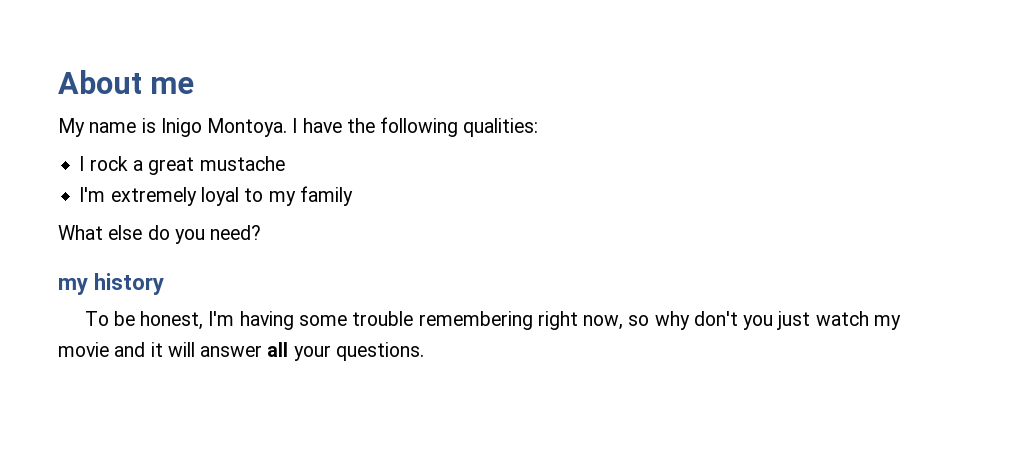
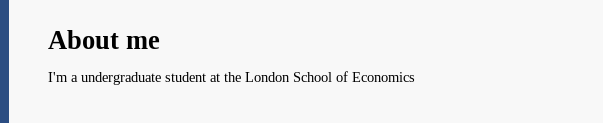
- My name is Inigo Montoya. I have the following qualities:
- I rock a great mustache
- I'm extremely loyal to my family
- What else do you need?
- my history
- To be honest, I'm having some trouble remembering right now, so why don't you just watch my movie and it will answer all your questions.
+ I'm a undergraduate student at the London School of Economics

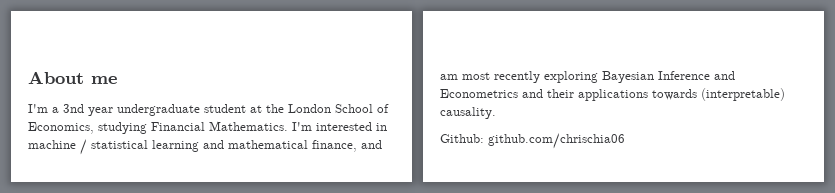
- I'm a undergraduate student at the London School of Economics
+ I'm a 3nd year undergraduate student at the London School of Economics, studying Financial Mathematics. I'm interested in machine / statistical learning and mathematical finance, and am most recently exploring Bayesian Inference and Econometrics and their applications towards (interpretable) causality.
+ Github: github.com/chrischia06

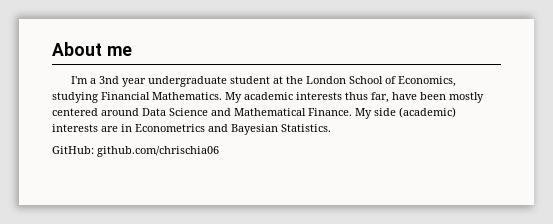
- I'm interested in machine / statistical learning and mathematical finance, and am most recently exploring Bayesian Inference and Econometrics and their applications towards (interpretable) causality.
- Github: github.com/chrischia06
+ My academic interests thus far, have been mostly centered around Data Science and Mathematical Finance. My side (academic) interests are in Econometrics and Bayesian Statistics.
+ GitHub: github.com/chrischia06

